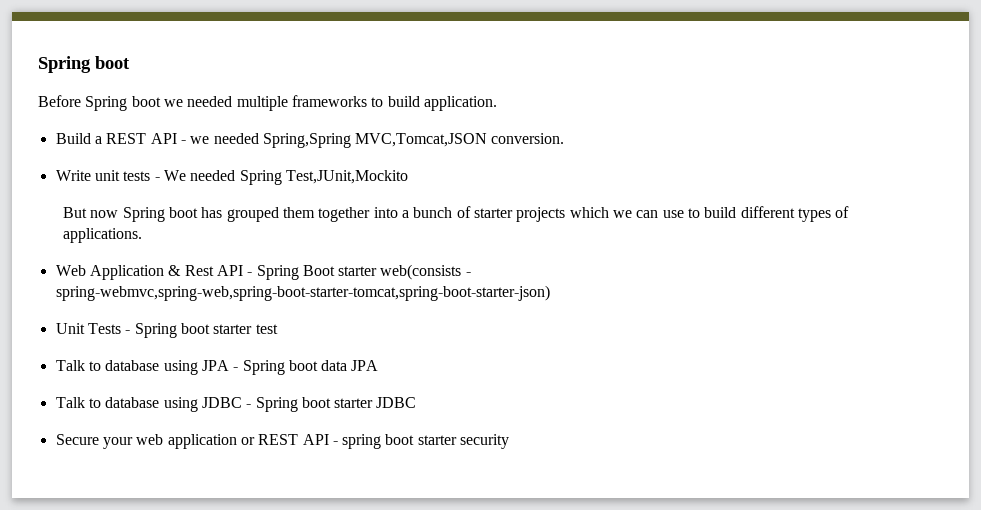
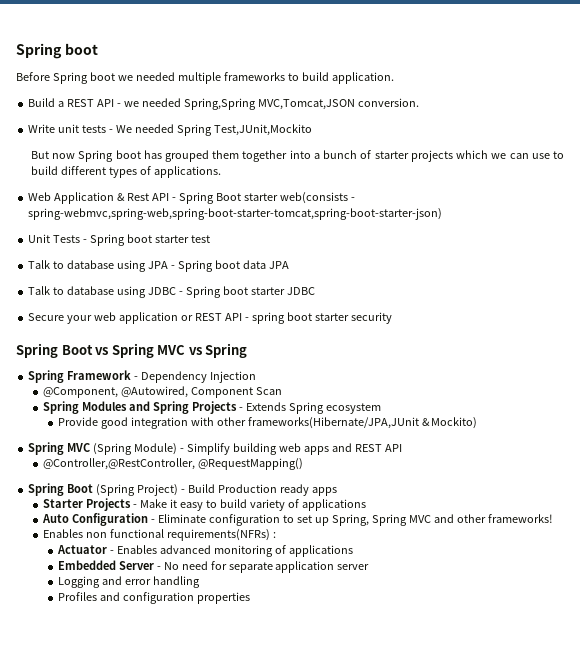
+ Spring Boot vs Spring MVC vs Spring
+ Spring Framework - Dependency Injection
+ @Component, @Autowired, Component Scan
+ Spring Modules and Spring Projects - Extends Spring ecosystem
+ Provide good integration with other frameworks(Hibernate/JPA,JUnit & Mockito)
+ Spring MVC (Spring Module) - Simplify building web apps and REST API
+ @Controller,@RestController, @RequestMapping()
+ Spring Boot (Spring Project) - Build Production ready apps
+ Starter Projects - Make it easy to build variety of applications
+ Auto Configuration - Eliminate configuration to set up Spring, Spring MVC and other frameworks!
+ Enables non functional requirements(NFRs) :
+ Actuator - Enables advanced monitoring of applications
+ Embedded Server - No need for separate application server
+ Logging and error handling
+ Profiles and configuration properties

